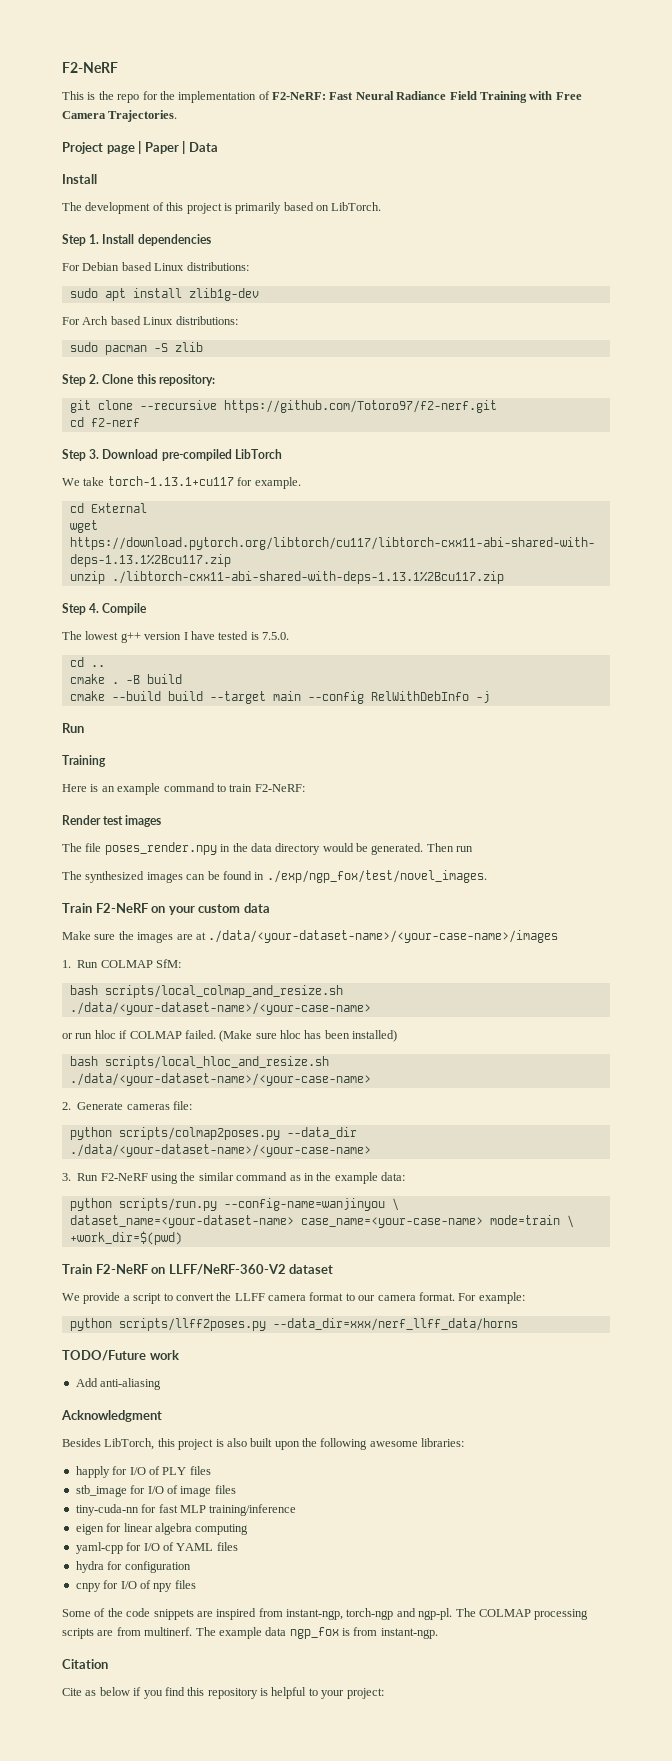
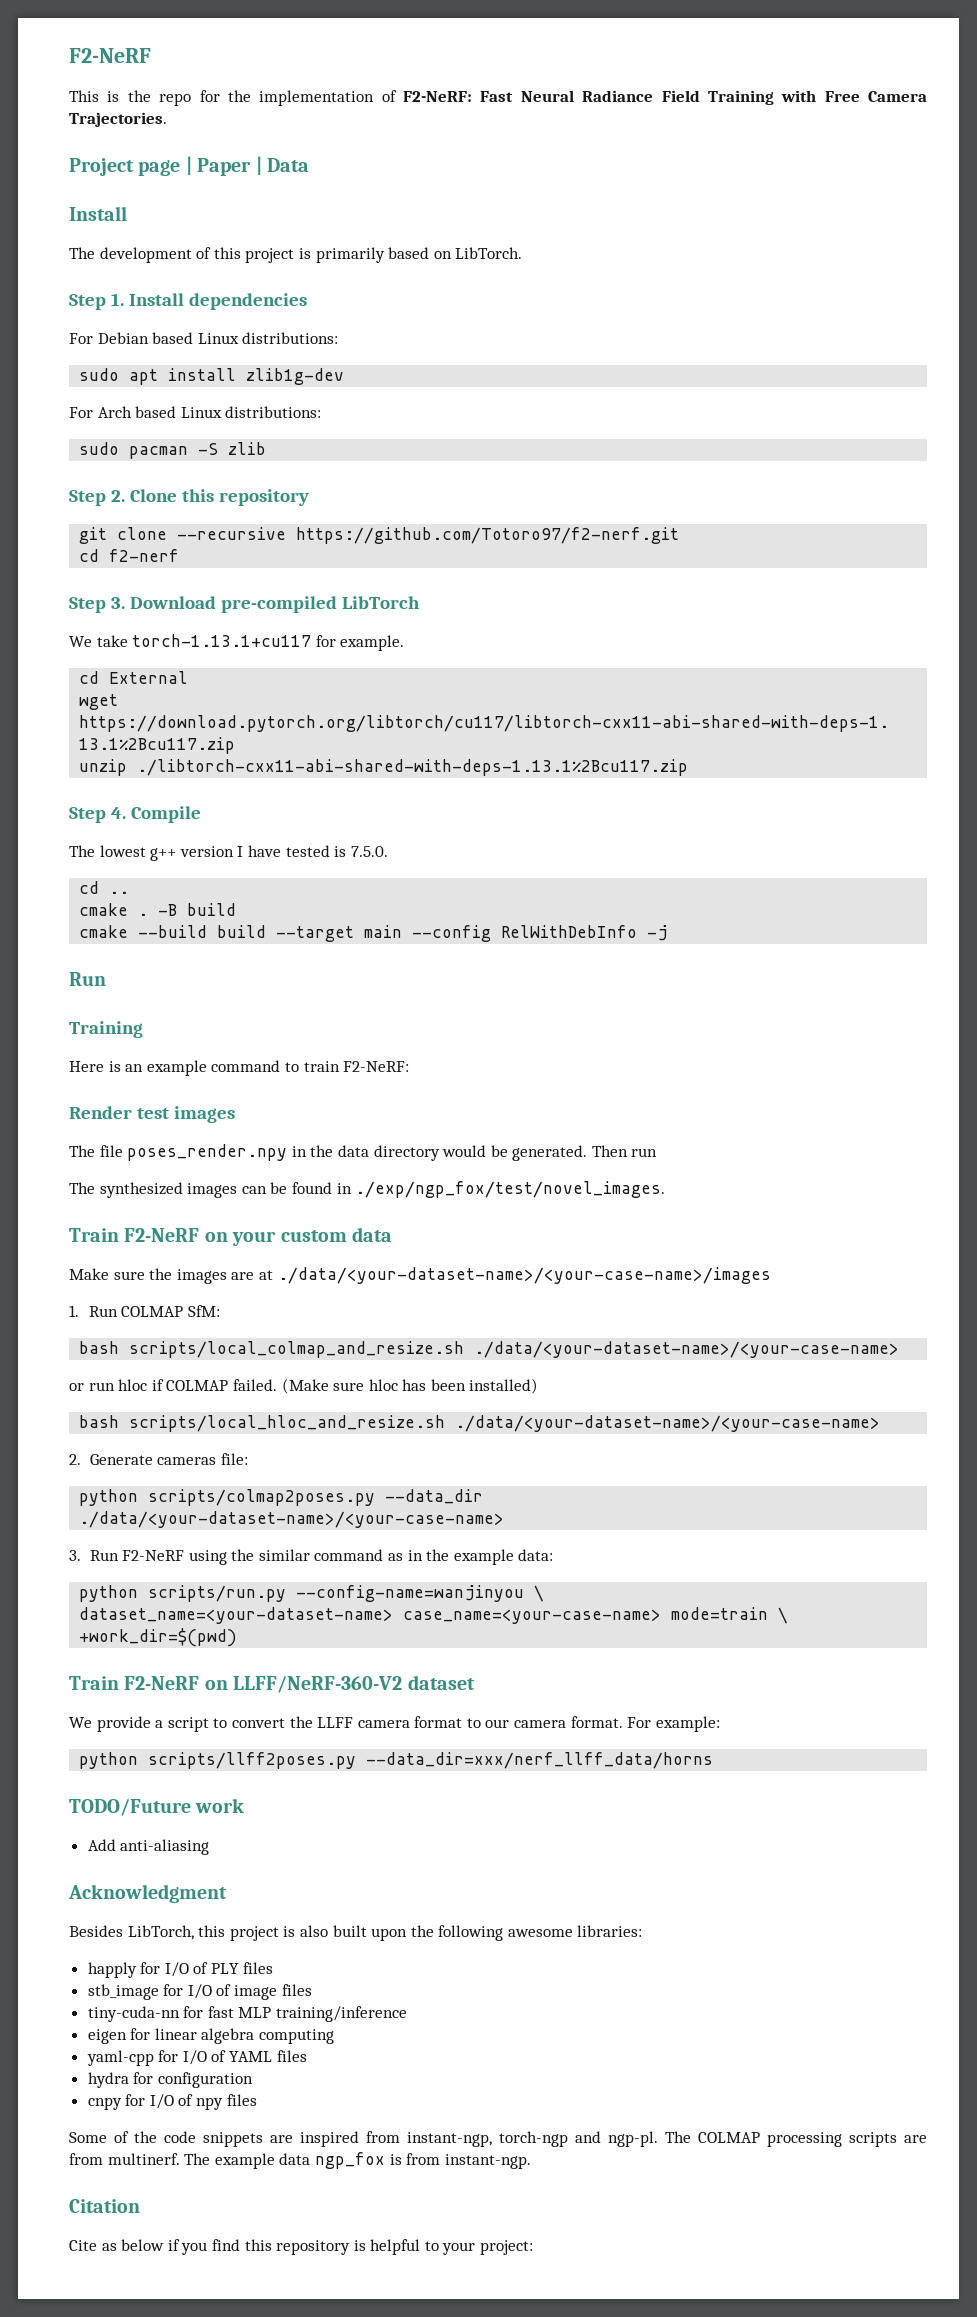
- Step 2. Clone this repository:
+ Step 2. Clone this repository

